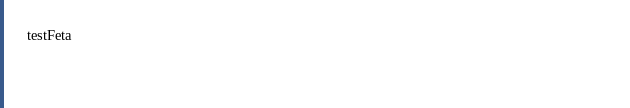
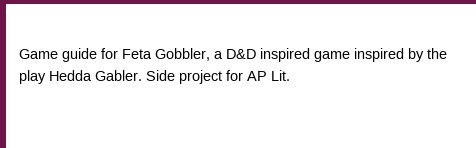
- testFeta
+ Game guide for Feta Gobbler, a D&D inspired game inspired by the play Hedda Gabler. Side project for AP Lit.

